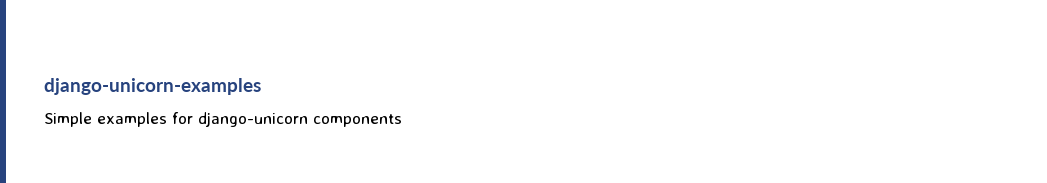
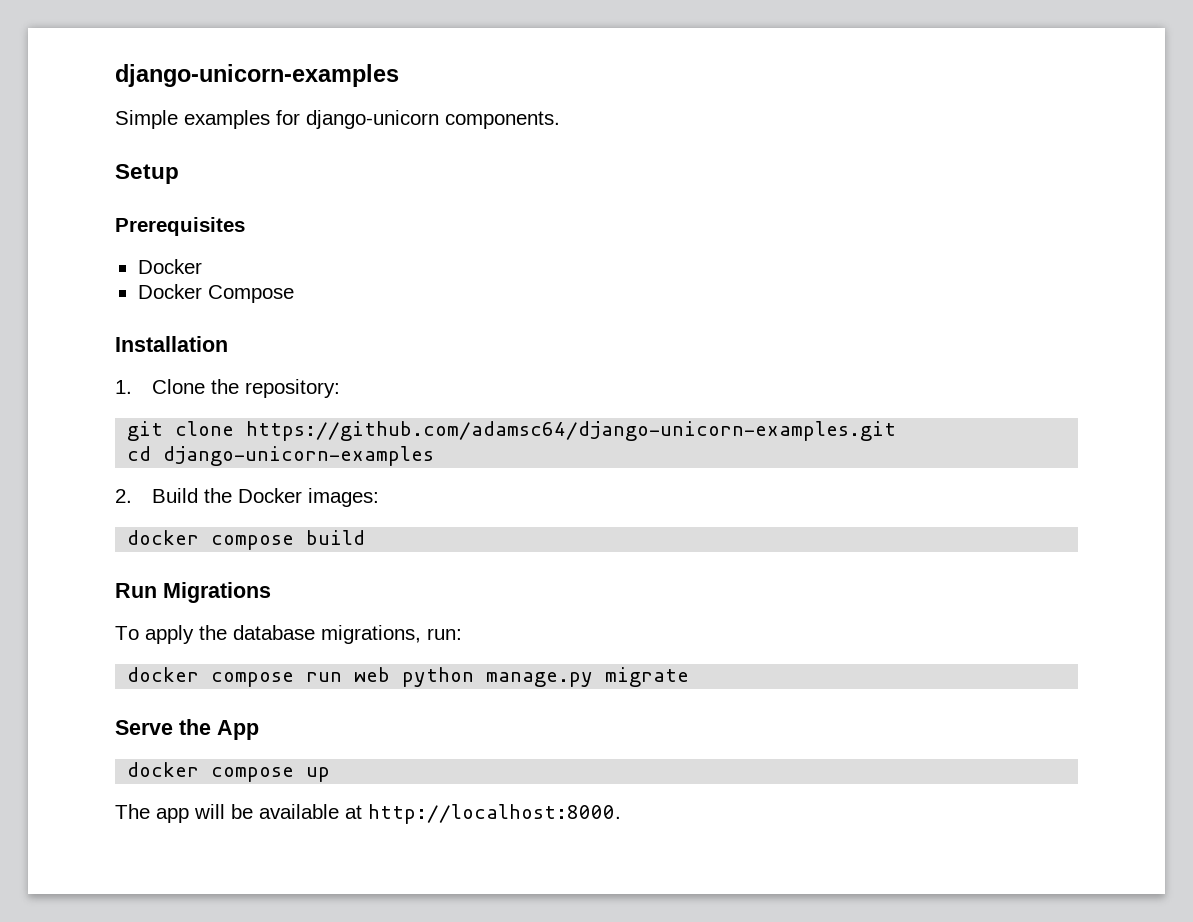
- Simple examples for django-unicorn components
+ Simple examples for django-unicorn components.
+ Setup
+ Prerequisites
+ Docker
+ Docker Compose
+ Installation
+ 1. Clone the repository:
+ git clone https://github.com/adamsc64/django-unicorn-examples.git
+ cd django-unicorn-examples
+ 2. Build the Docker images:
+ docker compose build
+ Run Migrations
+ To apply the database migrations, run:
+ docker compose run web python manage.py migrate
+ Serve the App
+ docker compose up
+ The app will be available at http://localhost:8000.

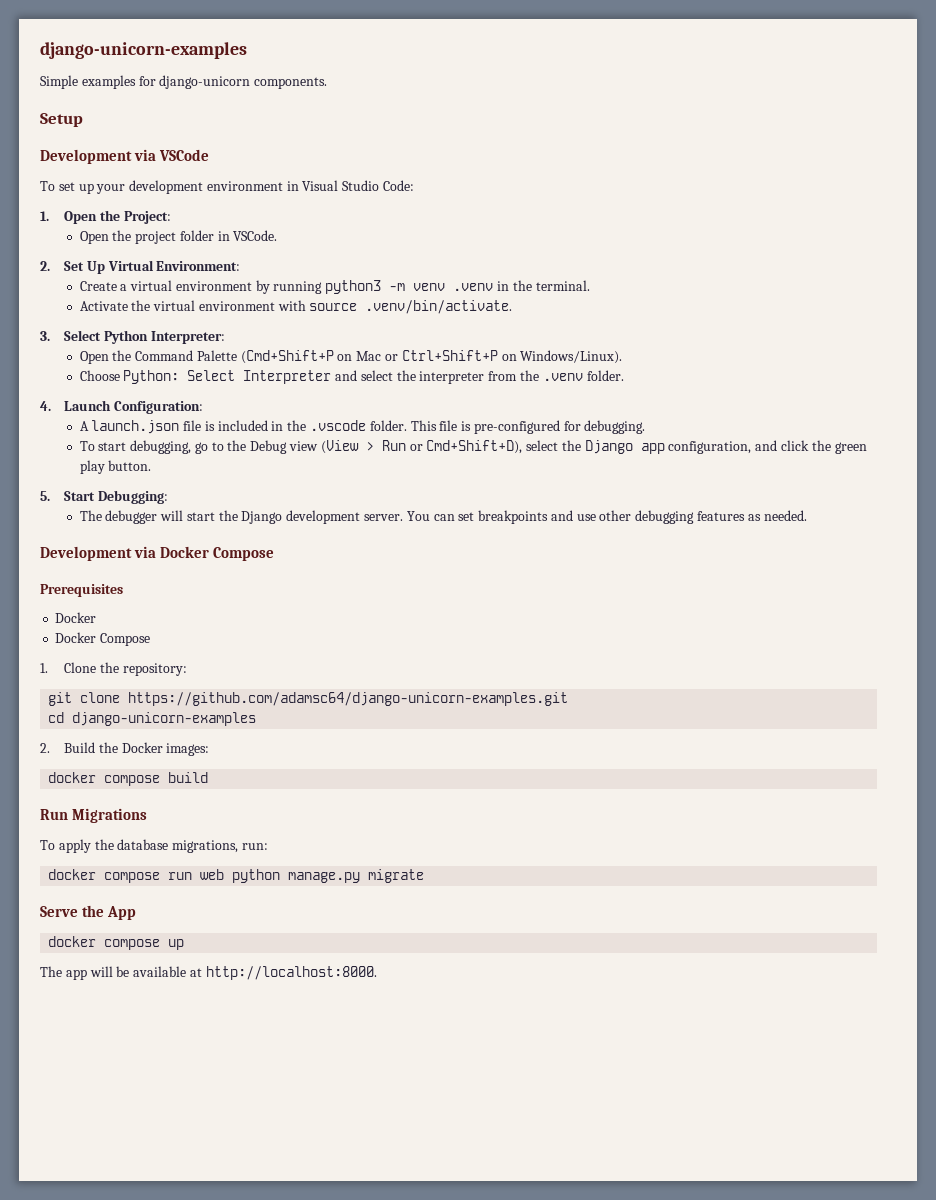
+ Development via VSCode
+ To set up your development environment in Visual Studio Code:
+ 1. Open the Project:
+ Open the project folder in VSCode.
+ 2. Set Up Virtual Environment:
+ Create a virtual environment by running python3 -m venv .venv in the terminal.
+ Activate the virtual environment with source .venv/bin/activate.
+ 3. Select Python Interpreter:
+ Open the Command Palette (Cmd+Shift+P on Mac or Ctrl+Shift+P on Windows/Linux).
+ Choose Python: Select Interpreter and select the interpreter from the .venv folder.
+ 4. Launch Configuration:
+ A launch.json file is included in the .vscode folder. This file is pre-configured for debugging.
+ To start debugging, go to the Debug view (View > Run or Cmd+Shift+D), select the Django app configuration, and click the green play button.
+ 5. Start Debugging:
+ The debugger will start the Django development server. You can set breakpoints and use other debugging features as needed.
+ Development via Docker Compose
- Installation

